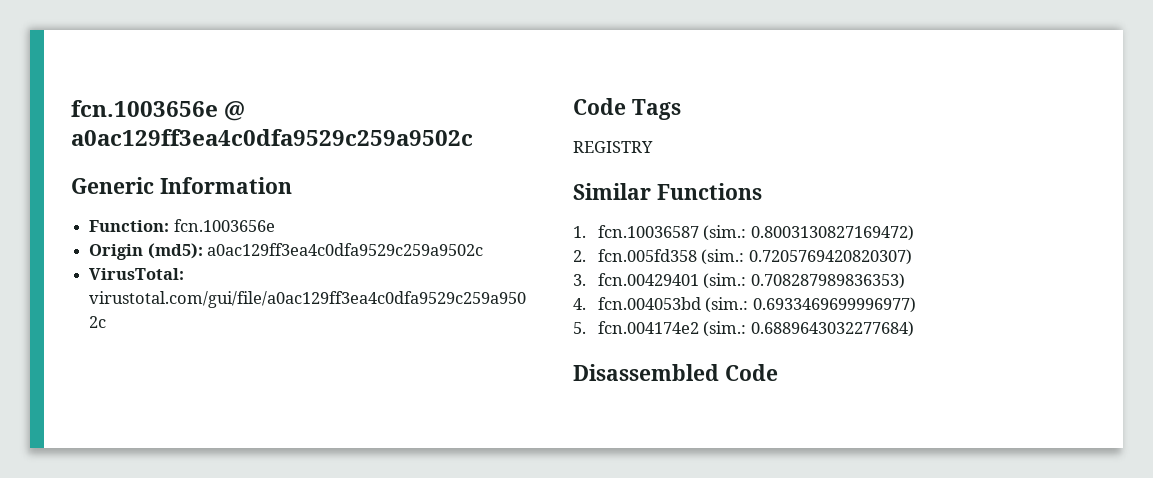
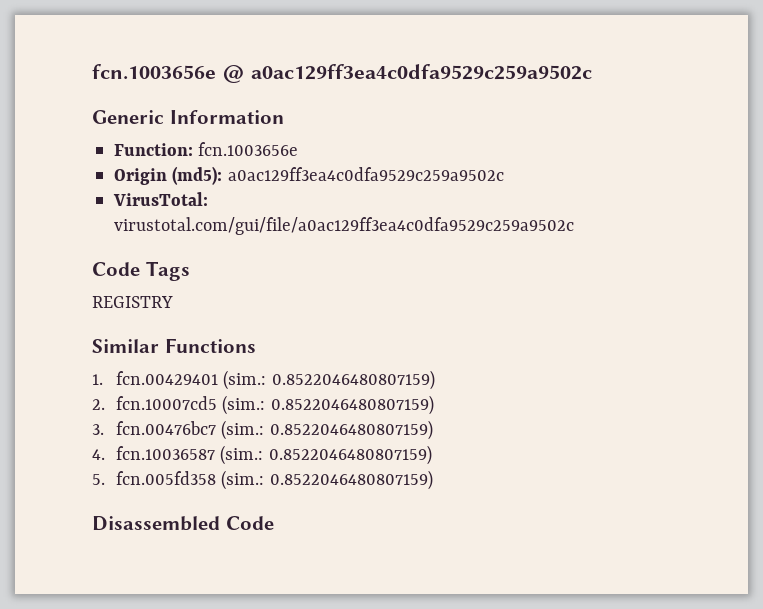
- 1. fcn.10036587 (sim.: 0.8003130827169472)
- 2. fcn.005fd358 (sim.: 0.7205769420820307)
- 3. fcn.00429401 (sim.: 0.708287989836353)
- 4. fcn.004053bd (sim.: 0.6933469699996977)
- 5. fcn.004174e2 (sim.: 0.6889643032277684)
+ 1. fcn.00429401 (sim.: 0.8522046480807159)
+ 2. fcn.10007cd5 (sim.: 0.8522046480807159)
+ 3. fcn.00476bc7 (sim.: 0.8522046480807159)
+ 4. fcn.10036587 (sim.: 0.8522046480807159)
+ 5. fcn.005fd358 (sim.: 0.8522046480807159)

